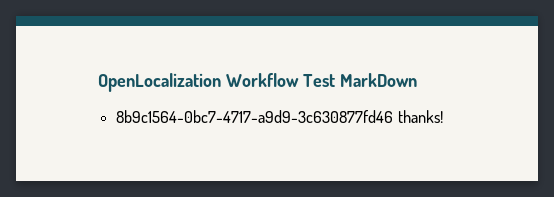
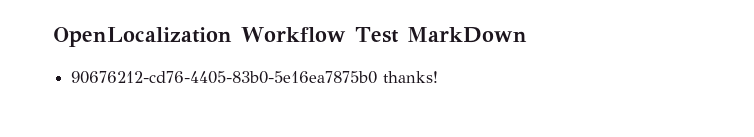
- 8b9c1564-0bc7-4717-a9d9-3c630877fd46 thanks!
+ 90676212-cd76-4405-83b0-5e16ea7875b0 thanks!

